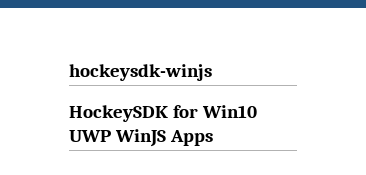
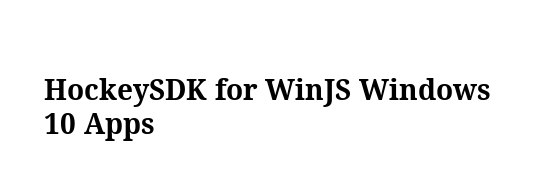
- hockeysdk-winjs
- HockeySDK for Win10 UWP WinJS Apps
+ HockeySDK for WinJS Windows 10 Apps

